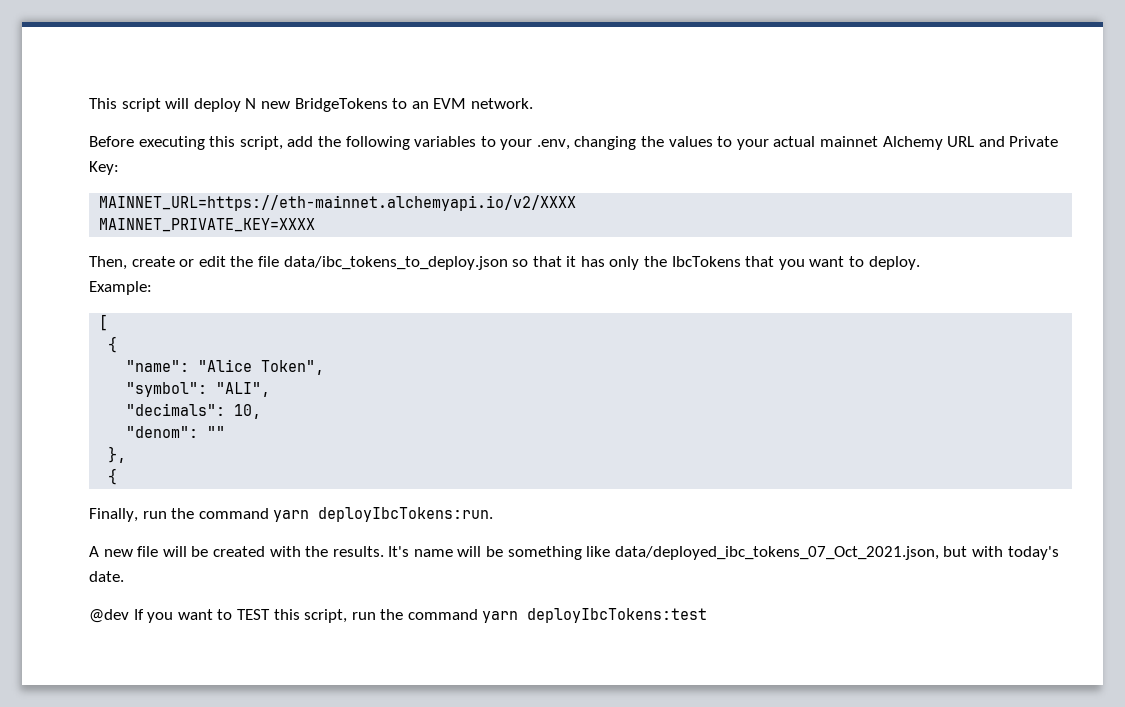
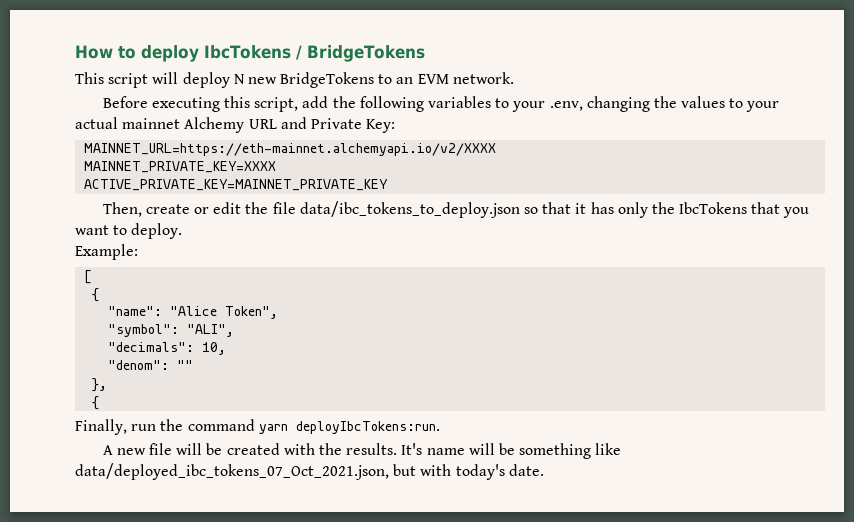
+ How to deploy IbcTokens / BridgeTokens
+ ACTIVE_PRIVATE_KEY=MAINNET_PRIVATE_KEY
- @dev If you want to TEST this script, run the command yarn deployIbcTokens:test

